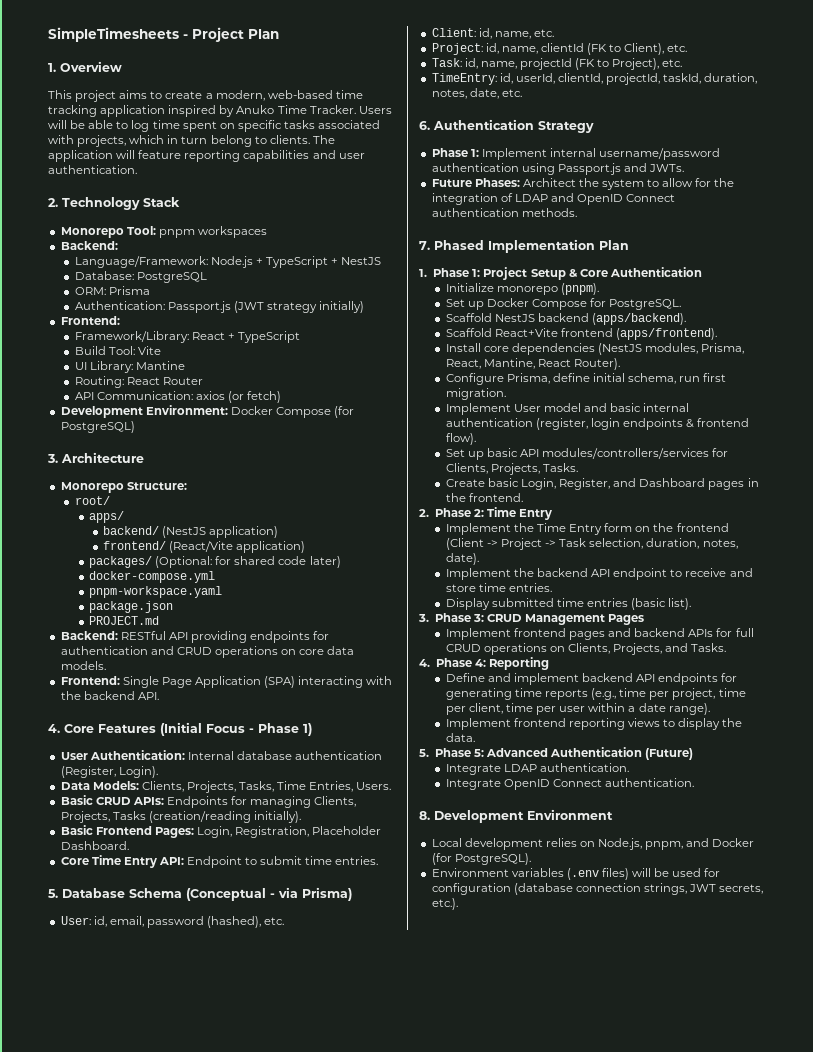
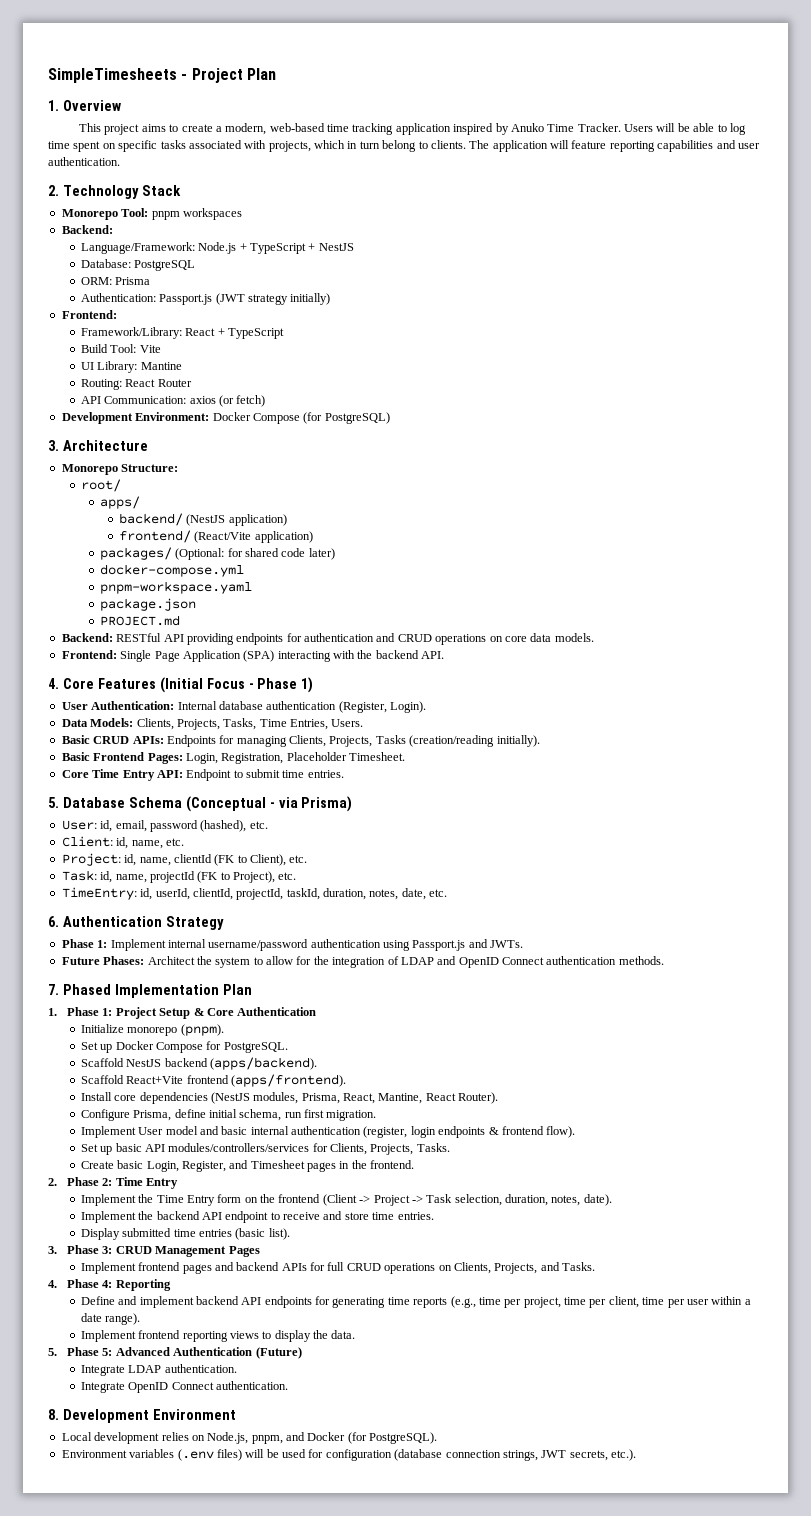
- Basic Frontend Pages: Login, Registration, Placeholder Dashboard.
+ Basic Frontend Pages: Login, Registration, Placeholder Timesheet.
- Create basic Login, Register, and Dashboard pages in the frontend.
+ Create basic Login, Register, and Timesheet pages in the frontend.

